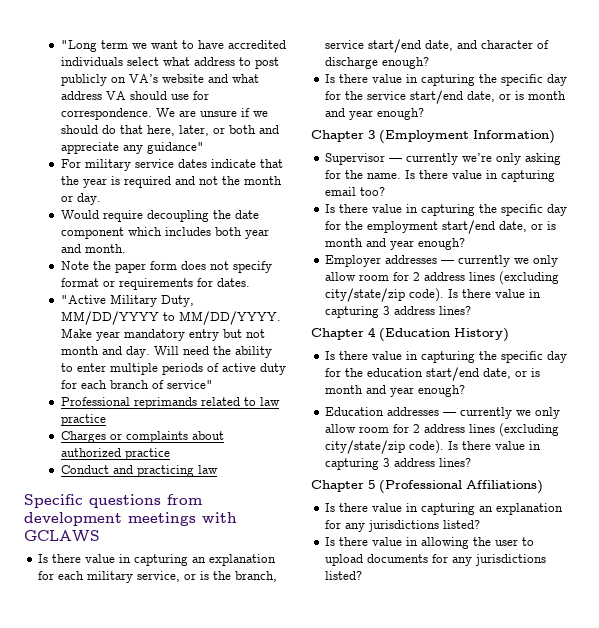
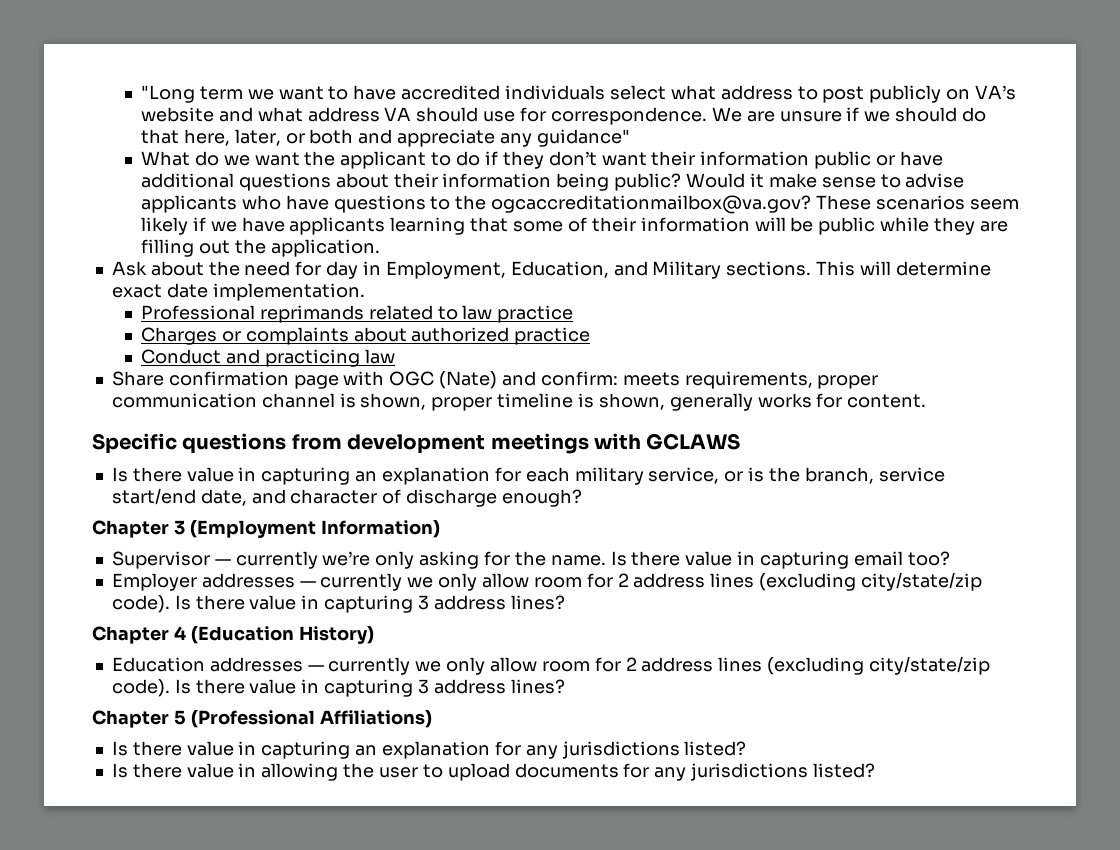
- For military service dates indicate that the year is required and not the month or day.
- Would require decoupling the date component which includes both year and month.
- Note the paper form does not specify format or requirements for dates.
- "Active Military Duty, MM/DD/YYYY to MM/DD/YYYY. Make year mandatory entry but not month and day. Will need the ability to enter multiple periods of active duty for each branch of service"
+ What do we want the applicant to do if they don’t want their information public or have additional questions about their information being public? Would it make sense to advise applicants who have questions to the ogcaccreditationmailbox@va.gov? These scenarios seem likely if we have applicants learning that some of their information will be public while they are filling out the application.
+ Ask about the need for day in Employment, Education, and Military sections. This will determine exact date implementation.
+ Share confirmation page with OGC (Nate) and confirm: meets requirements, proper communication channel is shown, proper timeline is shown, generally works for content.
- Is there value in capturing the specific day for the service start/end date, or is month and year enough?
- Is there value in capturing the specific day for the employment start/end date, or is month and year enough?
- Is there value in capturing the specific day for the education start/end date, or is month and year enough?

